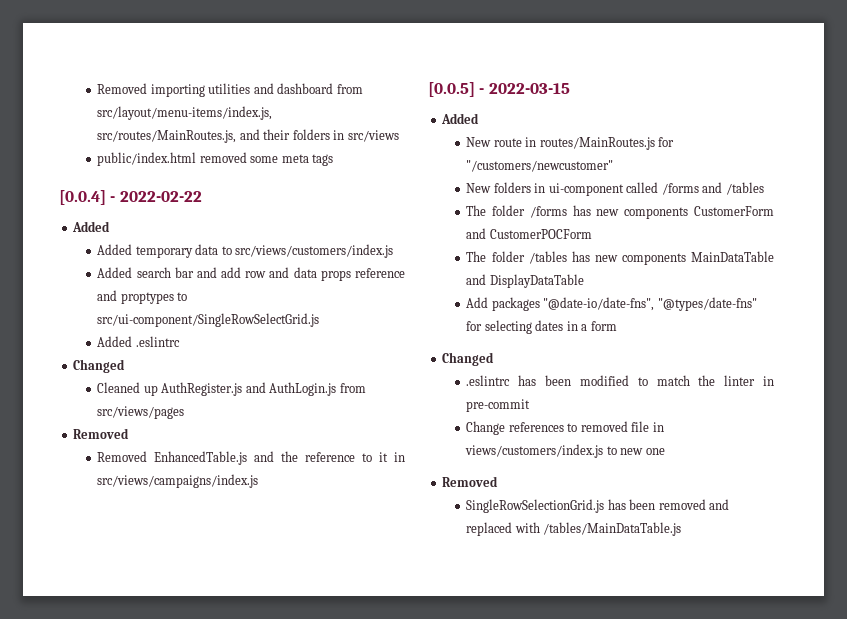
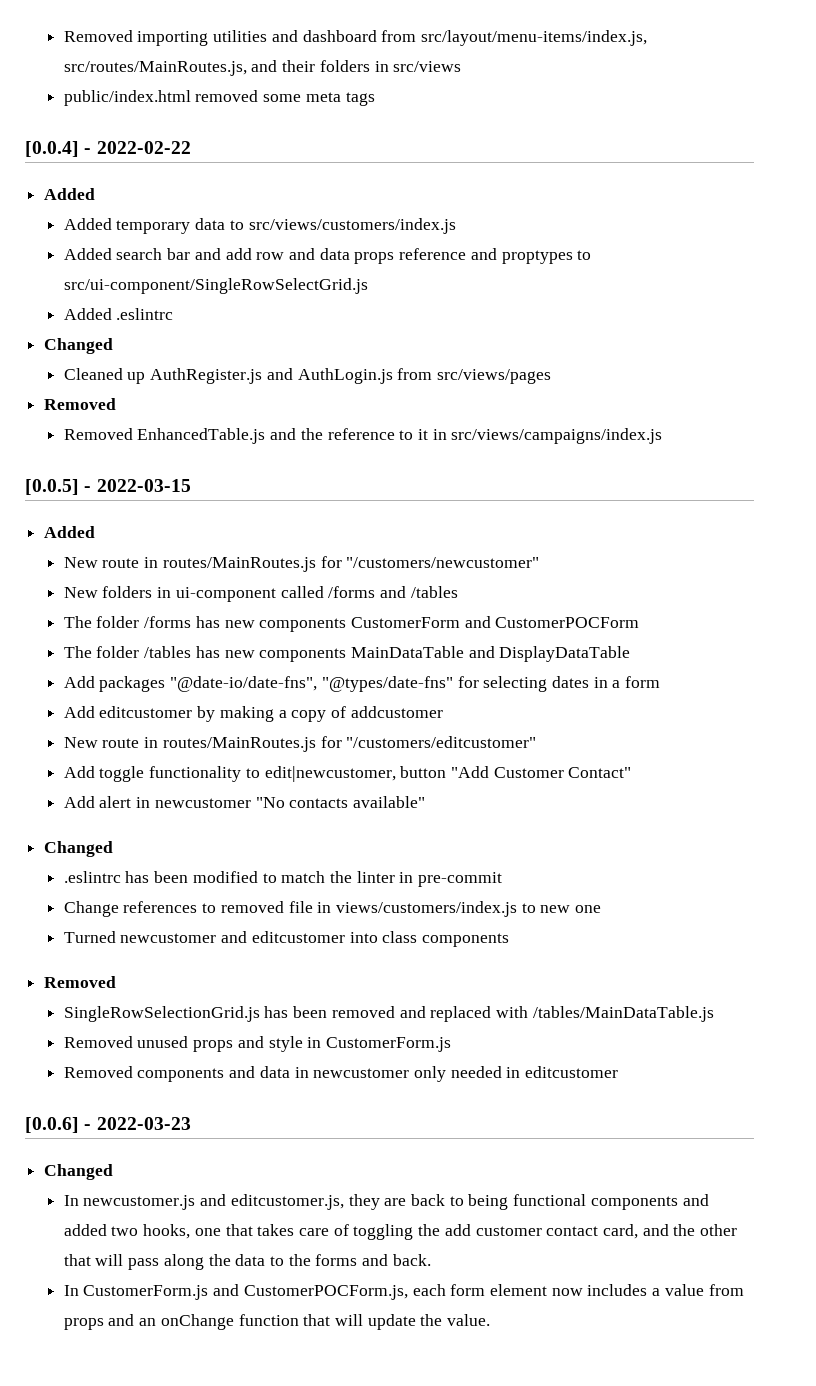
+ Add editcustomer by making a copy of addcustomer
+ New route in routes/MainRoutes.js for "/customers/editcustomer"
+ Add toggle functionality to edit|newcustomer, button "Add Customer Contact"
+ Add alert in newcustomer "No contacts available"
+ Turned newcustomer and editcustomer into class components
+ Removed unused props and style in CustomerForm.js
+ Removed components and data in newcustomer only needed in editcustomer
+ [0.0.6] - 2022-03-23
+ Changed
+ In newcustomer.js and editcustomer.js, they are back to being functional components and added two hooks, one that takes care of toggling the add customer contact card, and the other that will pass along the data to the forms and back.
+ In CustomerForm.js and CustomerPOCForm.js, each form element now includes a value from props and an onChange function that will update the value.

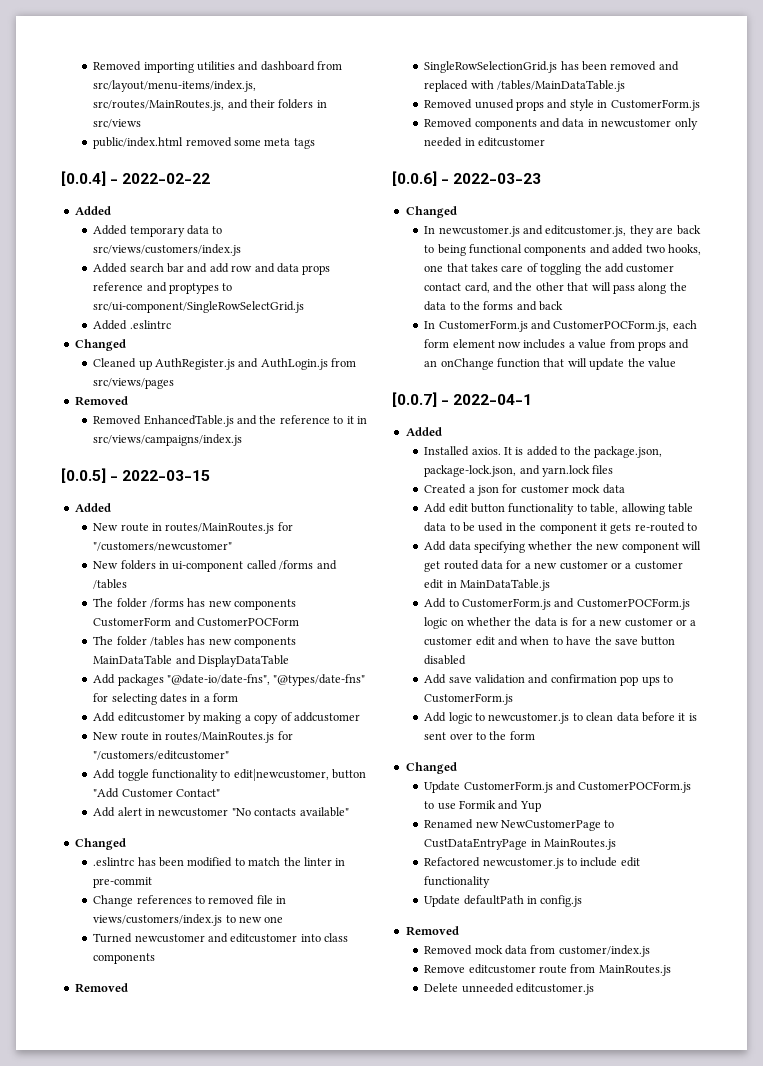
- In newcustomer.js and editcustomer.js, they are back to being functional components and added two hooks, one that takes care of toggling the add customer contact card, and the other that will pass along the data to the forms and back.
+ In newcustomer.js and editcustomer.js, they are back to being functional components and added two hooks, one that takes care of toggling the add customer contact card, and the other that will pass along the data to the forms and back
- In CustomerForm.js and CustomerPOCForm.js, each form element now includes a value from props and an onChange function that will update the value.
+ In CustomerForm.js and CustomerPOCForm.js, each form element now includes a value from props and an onChange function that will update the value
+ [0.0.7] - 2022-04-1
+ Added
+ Installed axios. It is added to the package.json, package-lock.json, and yarn.lock files
+ Created a json for customer mock data
+ Add edit button functionality to table, allowing table data to be used in the component it gets re-routed to
+ Add data specifying whether the new component will get routed data for a new customer or a customer edit in MainDataTable.js
+ Add to CustomerForm.js and CustomerPOCForm.js logic on whether the data is for a new customer or a customer edit and when to have the save button disabled
+ Add save validation and confirmation pop ups to CustomerForm.js
+ Add logic to newcustomer.js to clean data before it is sent over to the form
+ Changed
+ Update CustomerForm.js and CustomerPOCForm.js to use Formik and Yup
+ Renamed new NewCustomerPage to CustDataEntryPage in MainRoutes.js
+ Refactored newcustomer.js to include edit functionality
+ Update defaultPath in config.js
+ Removed
+ Removed mock data from customer/index.js
+ Remove editcustomer route from MainRoutes.js
+ Delete unneeded editcustomer.js

